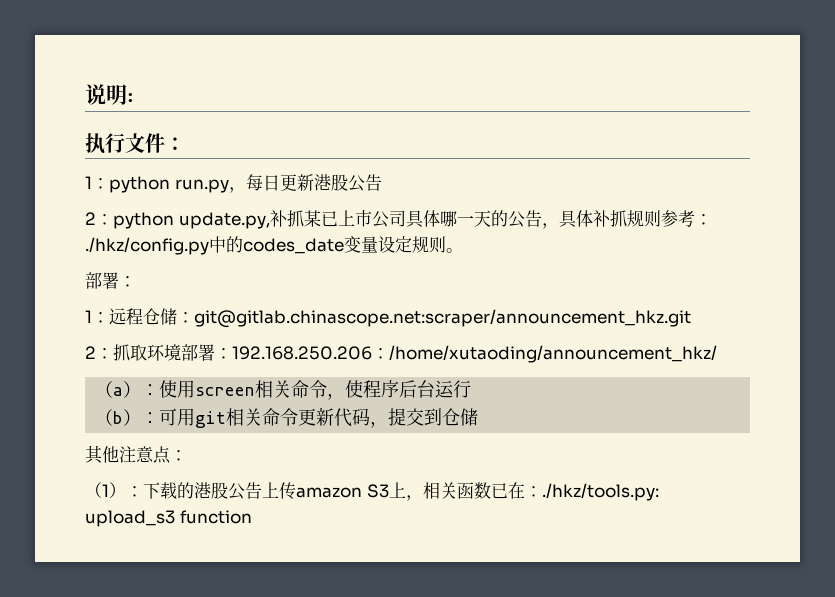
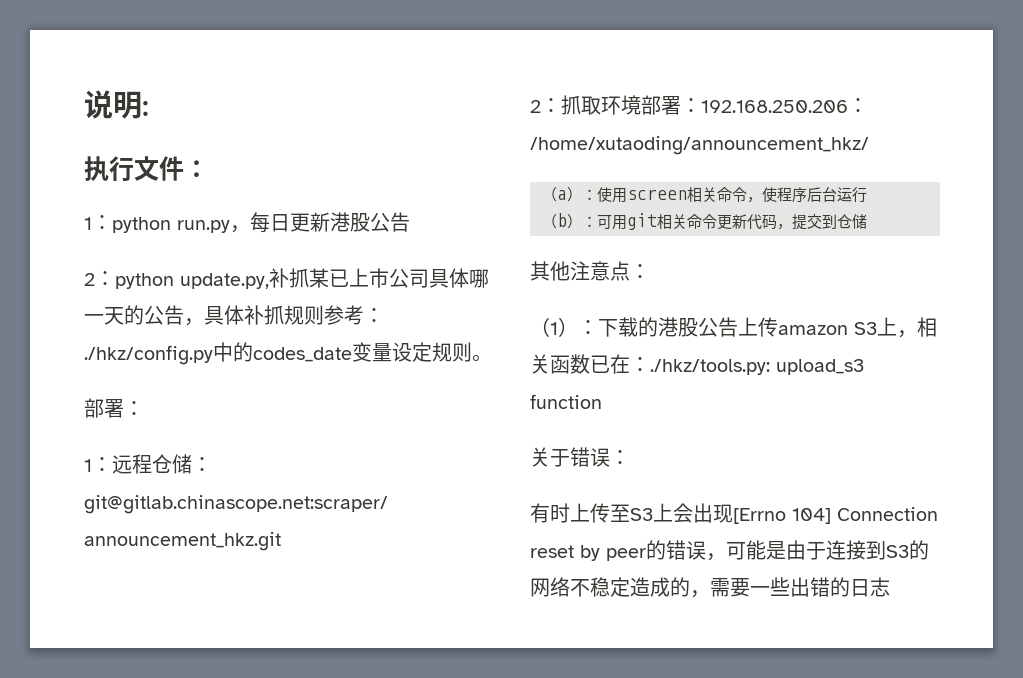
+ 关于错误：
+ 有时上传至S3上会出现[Errno 104] Connection reset by peer的错误，可能是由于连接到S3的网络不稳定造成的，需要一些出错的日志

